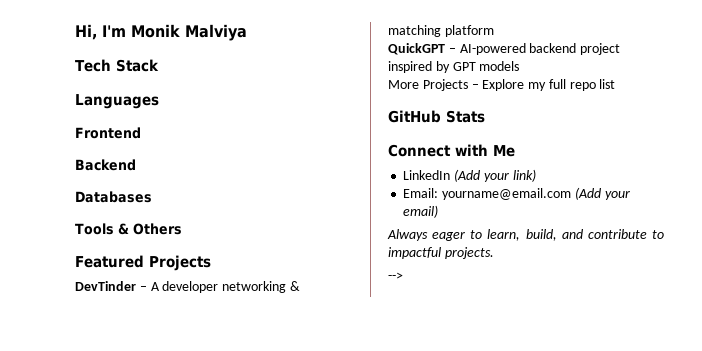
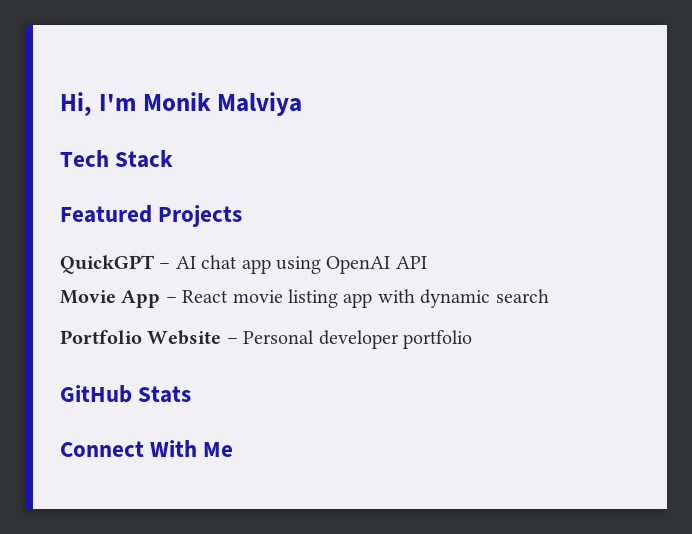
- Languages
- Frontend
- Backend
- Databases
- Tools & Others
  Featured Projects
- DevTinder – A developer networking & matching platform
- QuickGPT – AI-powered backend project inspired by GPT models
- More Projects – Explore my full repo list
+ QuickGPT – AI chat app using OpenAI API
+ Movie App – React movie listing app with dynamic search
+ Portfolio Website – Personal developer portfolio
- Connect with Me
+ Connect With Me
- LinkedIn (Add your link)
- Email: yourname@email.com (Add your email)
- Always eager to learn, build, and contribute to impactful projects.
- -->

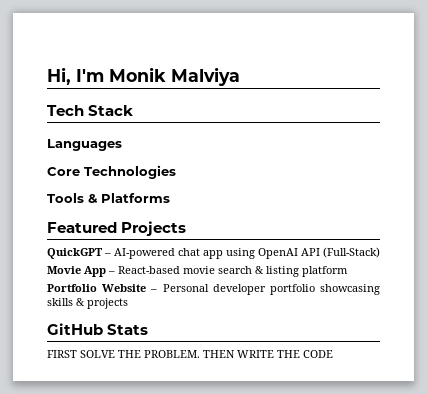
+ Languages
+ Core Technologies
+ Tools & Platforms
- QuickGPT – AI chat app using OpenAI API
+ QuickGPT – AI-powered chat app using OpenAI API (Full-Stack)
- Movie App – React movie listing app with dynamic search
+ Movie App – React-based movie search & listing platform
- Portfolio Website – Personal developer portfolio
+ Portfolio Website – Personal developer portfolio showcasing skills & projects
  GitHub Stats
- Connect With Me
+ FIRST SOLVE THE PROBLEM. THEN WRITE THE CODE

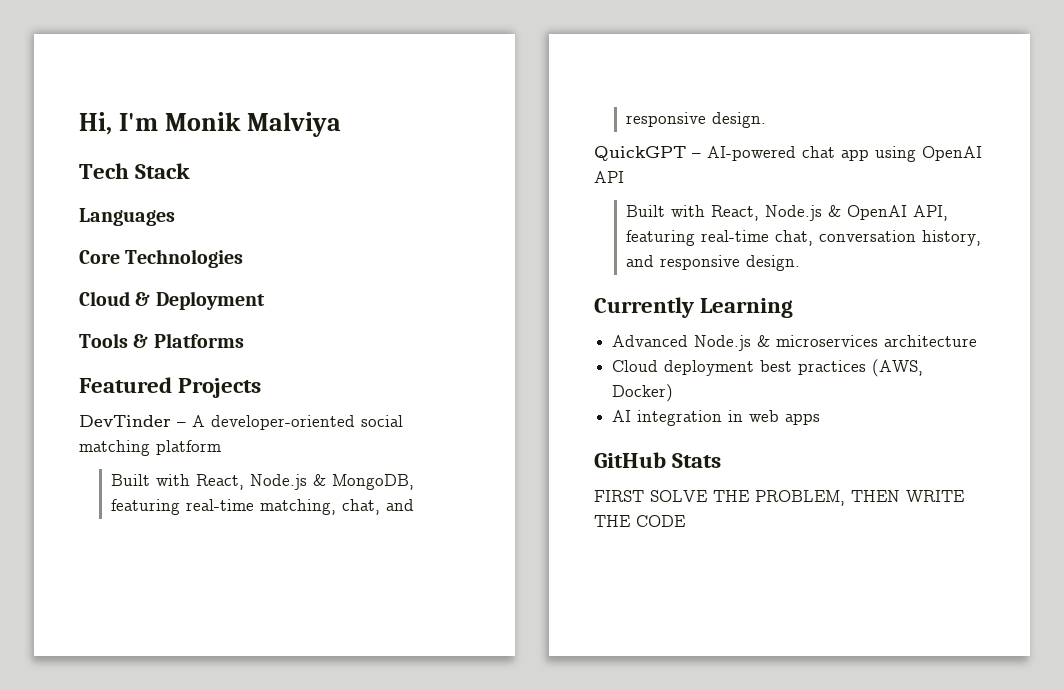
+ Cloud & Deployment
+ DevTinder – A developer-oriented social matching platform
+ Built with React, Node.js & MongoDB, featuring real-time matching, chat, and responsive design.
- QuickGPT – AI-powered chat app using OpenAI API (Full-Stack)
- Movie App – React-based movie search & listing platform
- Portfolio Website – Personal developer portfolio showcasing skills & projects
+ QuickGPT – AI-powered chat app using OpenAI API
+ Built with React, Node.js & OpenAI API, featuring real-time chat, conversation history, and responsive design.
+ Currently Learning
+ Advanced Node.js & microservices architecture
+ Cloud deployment best practices (AWS, Docker)
+ AI integration in web apps
- FIRST SOLVE THE PROBLEM. THEN WRITE THE CODE
+ FIRST SOLVE THE PROBLEM, THEN WRITE THE CODE

